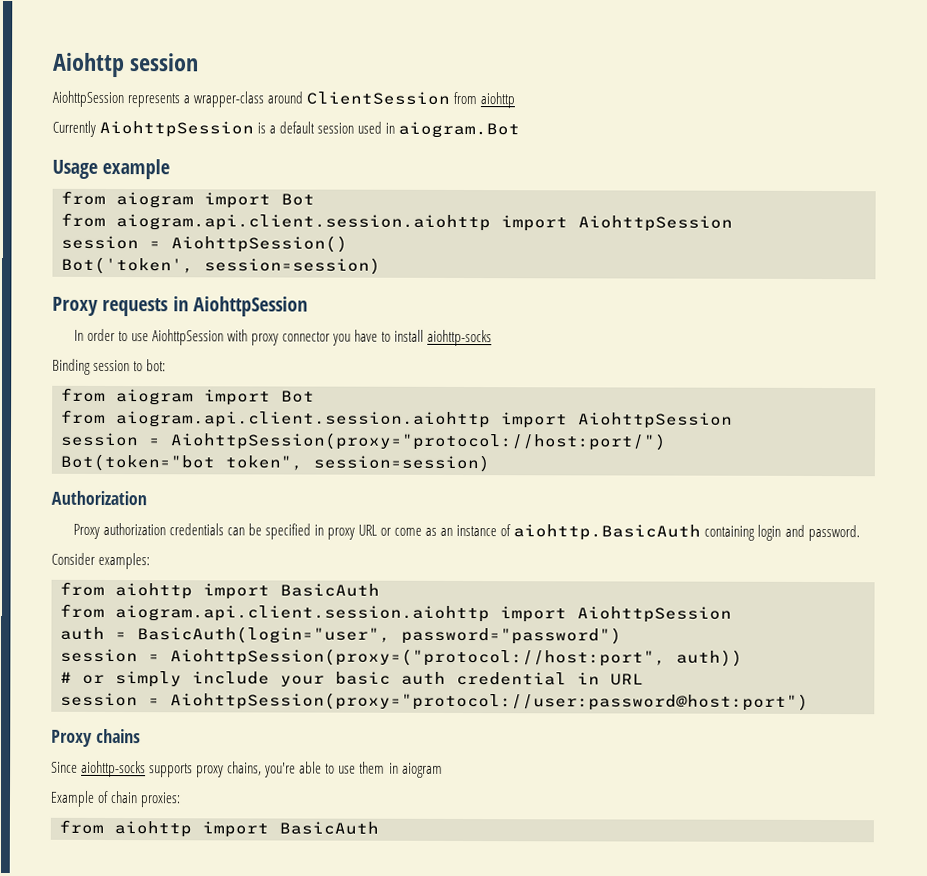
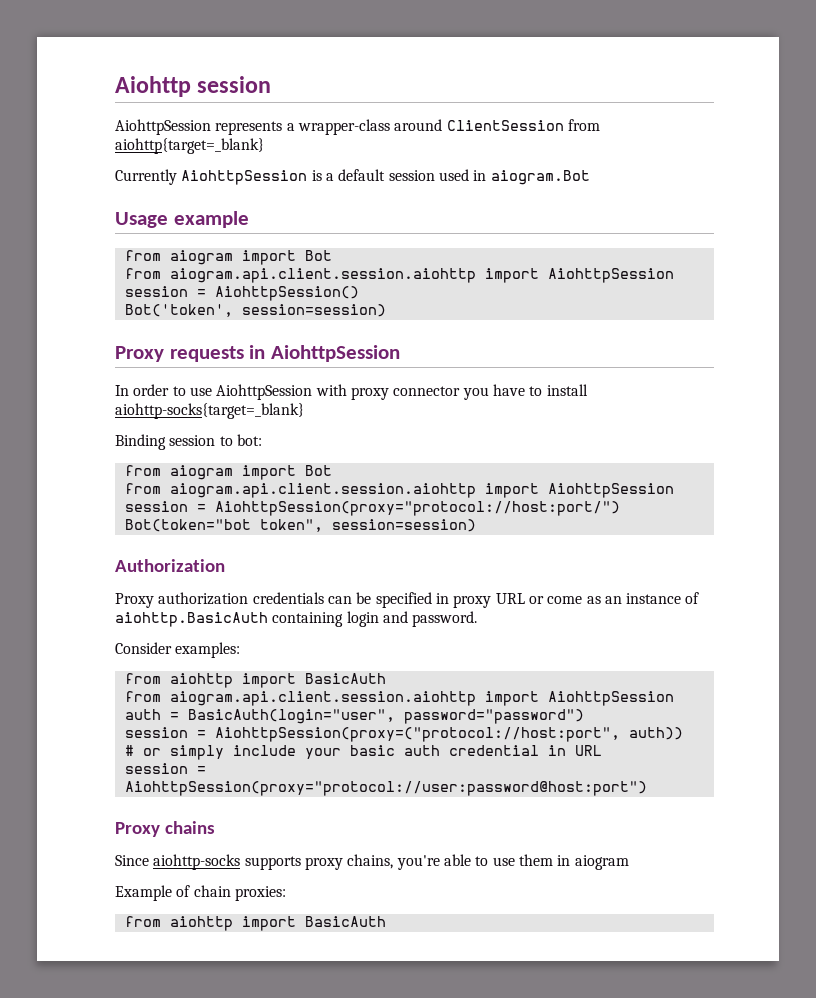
- AiohttpSession represents a wrapper-class around ClientSession from aiohttp
+ AiohttpSession represents a wrapper-class around ClientSession from aiohttp{target=_blank}
- In order to use AiohttpSession with proxy connector you have to install aiohttp-socks
+ In order to use AiohttpSession with proxy connector you have to install aiohttp-socks{target=_blank}

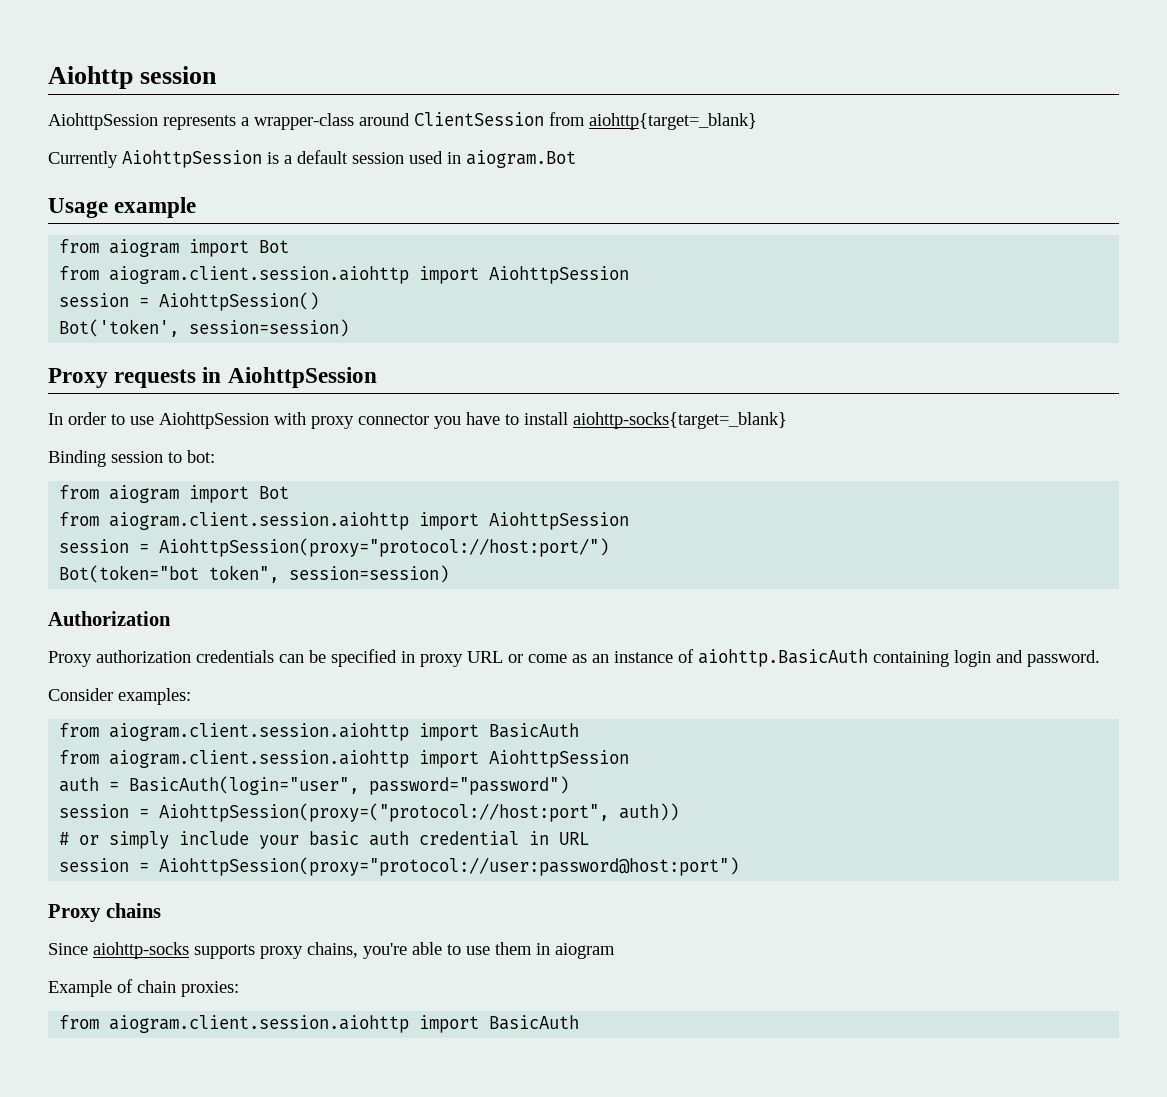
  Usage example
  from aiogram import Bot
- from aiogram.api.client.session.aiohttp import AiohttpSession
+ from aiogram.client.session.aiohttp import AiohttpSession
  Binding session to bot:
  from aiogram import Bot
- from aiogram.api.client.session.aiohttp import AiohttpSession
+ from aiogram.client.session.aiohttp import AiohttpSession
  Consider examples:
- from aiohttp import BasicAuth
- from aiogram.api.client.session.aiohttp import AiohttpSession
+ from aiogram.client.session.aiohttp import BasicAuth
+ from aiogram.client.session.aiohttp import AiohttpSession
  Example of chain proxies:
- from aiohttp import BasicAuth
+ from aiogram.client.session.aiohttp import BasicAuth

